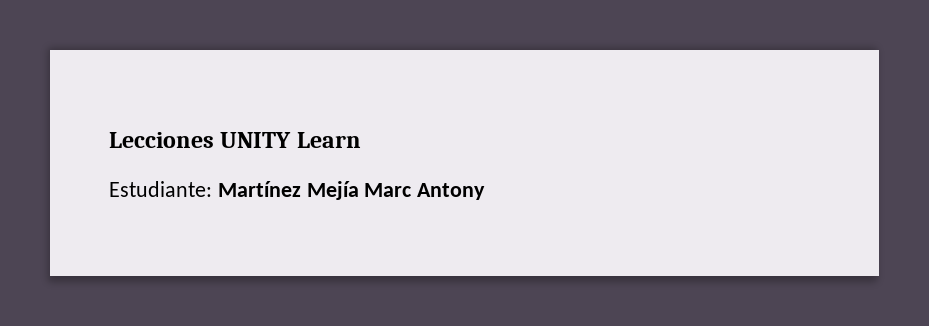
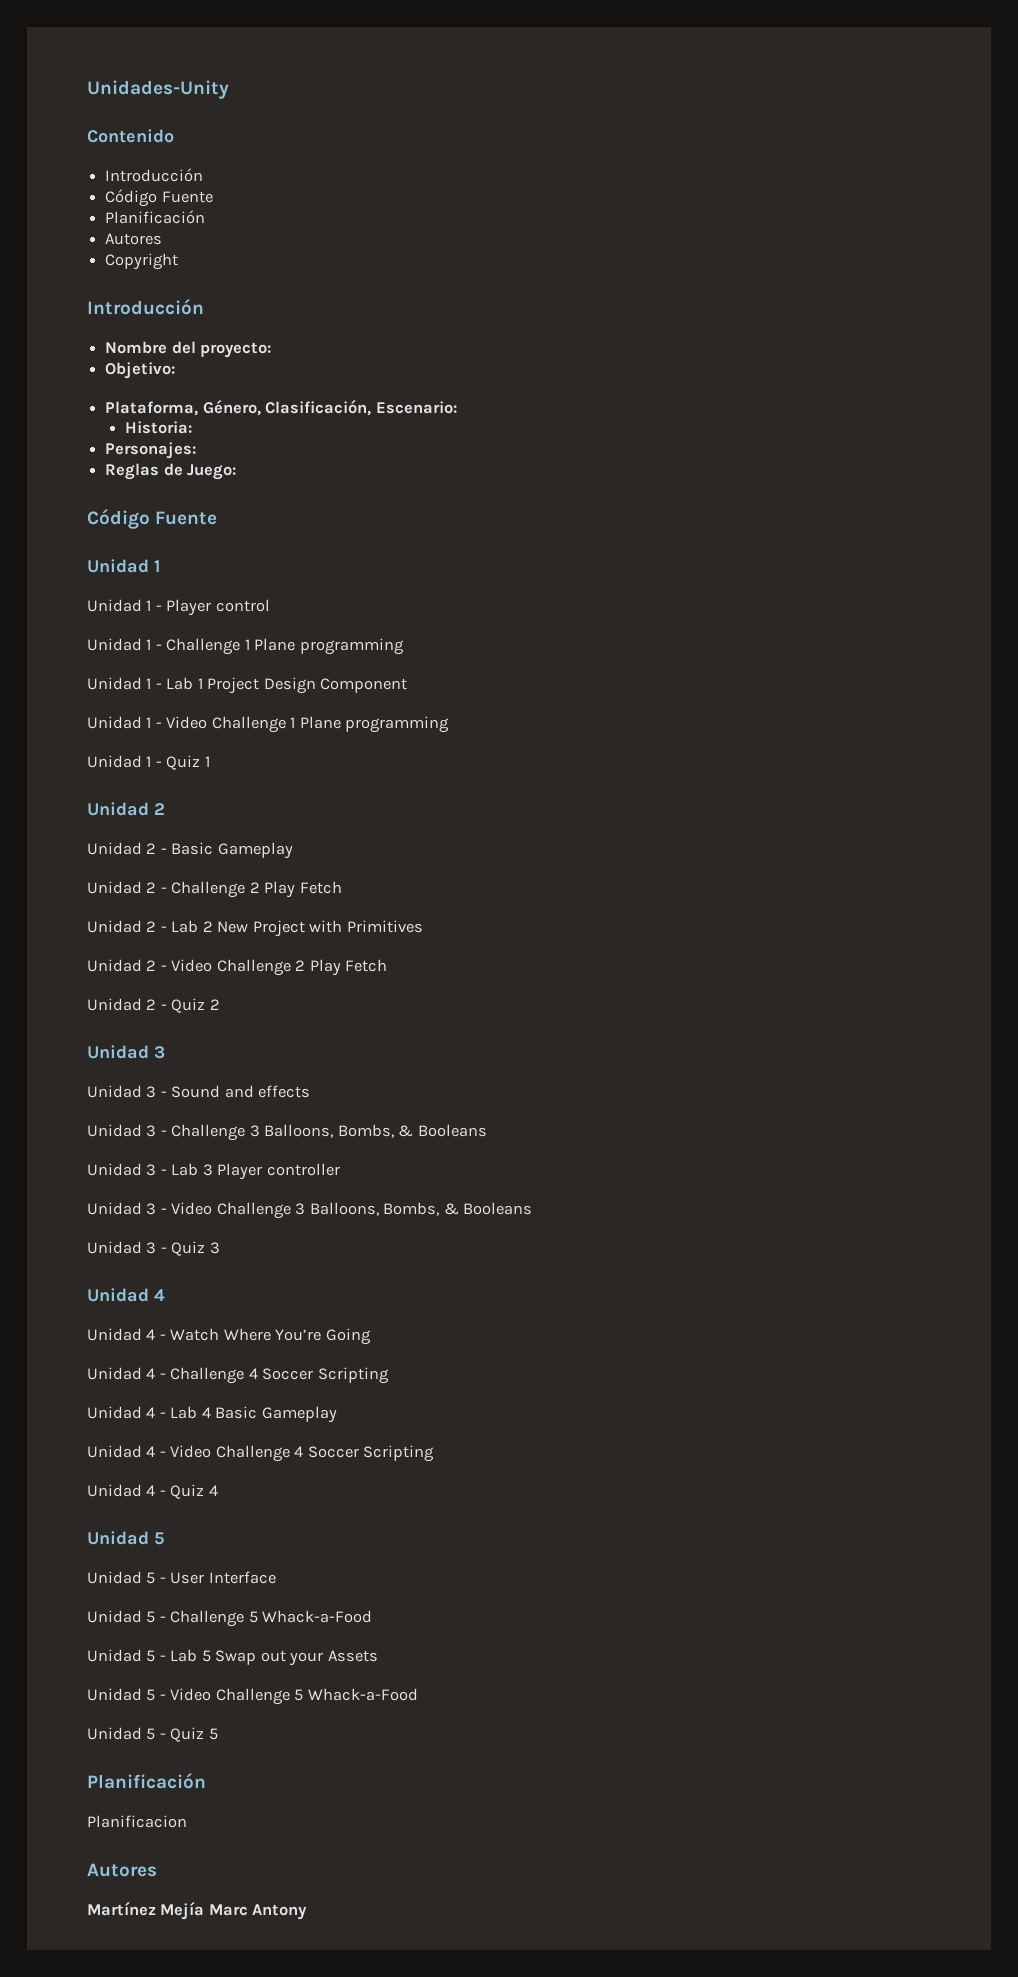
- Lecciones UNITY Learn
- Estudiante: Martínez Mejía Marc Antony
+ Unidades-Unity
+ Contenido
+ Introducción
+ Código Fuente
+ Planificación
+ Autores
+ Copyright
+ Introducción
+ Nombre del proyecto:
+ Objetivo:
+ Plataforma, Género, Clasificación, Escenario:
+ Historia:
+ Personajes:
+ Reglas de Juego:
+ Código Fuente
+ Unidad 1
+ Unidad 1 - Player control
+ Unidad 1 - Challenge 1 Plane programming
+ Unidad 1 - Lab 1 Project Design Component
+ Unidad 1 - Video Challenge 1 Plane programming
+ Unidad 1 - Quiz 1
+ Unidad 2
+ Unidad 2 - Basic Gameplay
+ Unidad 2 - Challenge 2 Play Fetch
+ Unidad 2 - Lab 2 New Project with Primitives
+ Unidad 2 - Video Challenge 2 Play Fetch
+ Unidad 2 - Quiz 2
+ Unidad 3
+ Unidad 3 - Sound and effects
+ Unidad 3 - Challenge 3 Balloons, Bombs, & Booleans
+ Unidad 3 - Lab 3 Player controller
+ Unidad 3 - Video Challenge 3 Balloons, Bombs, & Booleans
+ Unidad 3 - Quiz 3
+ Unidad 4
+ Unidad 4 - Watch Where You’re Going
+ Unidad 4 - Challenge 4 Soccer Scripting
+ Unidad 4 - Lab 4 Basic Gameplay
+ Unidad 4 - Video Challenge 4 Soccer Scripting
+ Unidad 4 - Quiz 4
+ Unidad 5
+ Unidad 5 - User Interface
+ Unidad 5 - Challenge 5 Whack-a-Food
+ Unidad 5 - Lab 5 Swap out your Assets
+ Unidad 5 - Video Challenge 5 Whack-a-Food
+ Unidad 5 - Quiz 5
+ Planificación
+ Planificacion
+ Autores
+ Martínez Mejía Marc Antony

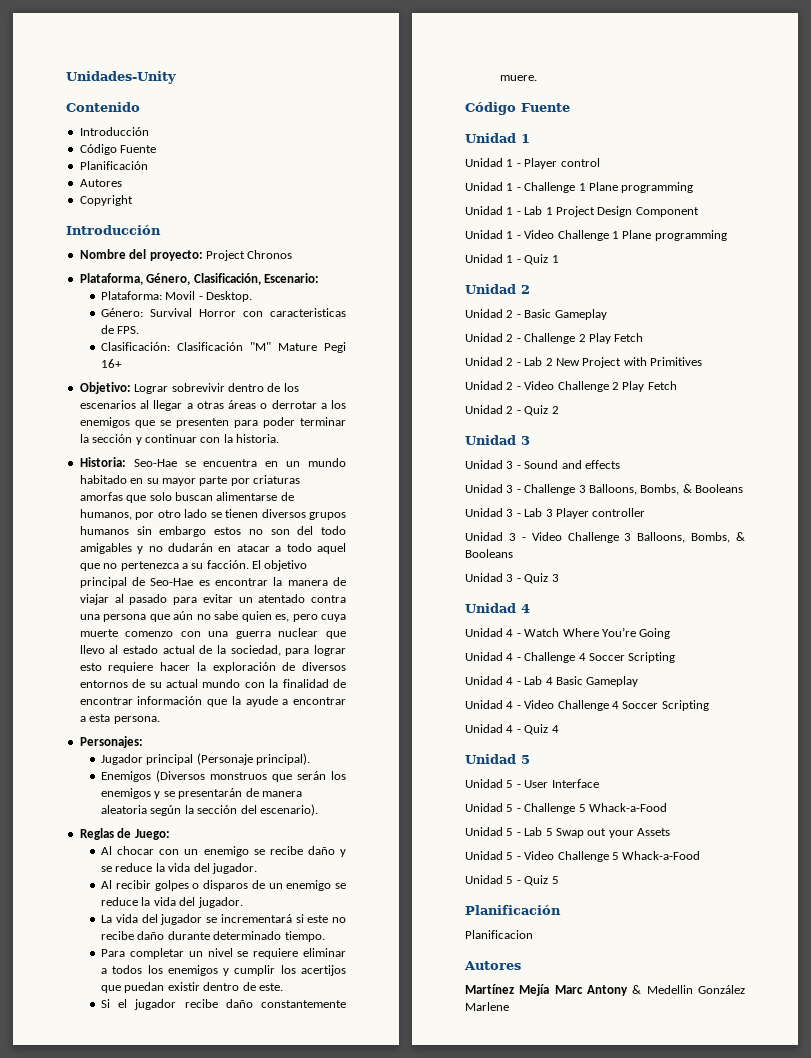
- Nombre del proyecto:
- Objetivo:
+ Nombre del proyecto: Project Chronos
- Historia:
+ Plataforma: Movil - Desktop.
+ Género: Survival Horror con caracteristicas de FPS.
+ Clasificación: Clasificación "M" Mature Pegi 16+
+ Objetivo: Lograr sobrevivir dentro de los escenarios al llegar a otras áreas o derrotar a los enemigos que se presenten para poder terminar la sección y continuar con la historia.
+ Historia: Seo-Hae se encuentra en un mundo habitado en su mayor parte por criaturas amorfas que solo buscan alimentarse de humanos, por otro lado se tienen diversos grupos humanos sin embargo estos no son del todo amigables y no dudarán en atacar a todo aquel que no pertenezca a su facción. El objetivo principal de Seo-Hae es encontrar la manera de viajar al pasado para evitar un atentado contra una persona que aún no sabe quien es, pero cuya muerte comenzo con una guerra nuclear que llevo al estado actual de la sociedad, para lograr esto requiere hacer la exploración de diversos entornos de su actual mundo con la finalidad de encontrar información que la ayude a encontrar a esta persona.
  Personajes:
+ Jugador principal (Personaje principal).
+ Enemigos (Diversos monstruos que serán los enemigos y se presentarán de manera aleatoria según la sección del escenario).
  Reglas de Juego:
+ Al chocar con un enemigo se recibe daño y se reduce la vida del jugador.
+ Al recibir golpes o disparos de un enemigo se reduce la vida del jugador.
+ La vida del jugador se incrementará si este no recibe daño durante determinado tiempo.
+ Para completar un nivel se requiere eliminar a todos los enemigos y cumplir los acertijos que puedan existir dentro de este.
+ Si el jugador recibe daño constantemente muere.
- Martínez Mejía Marc Antony
+ Martínez Mejía Marc Antony & Medellin González Marlene

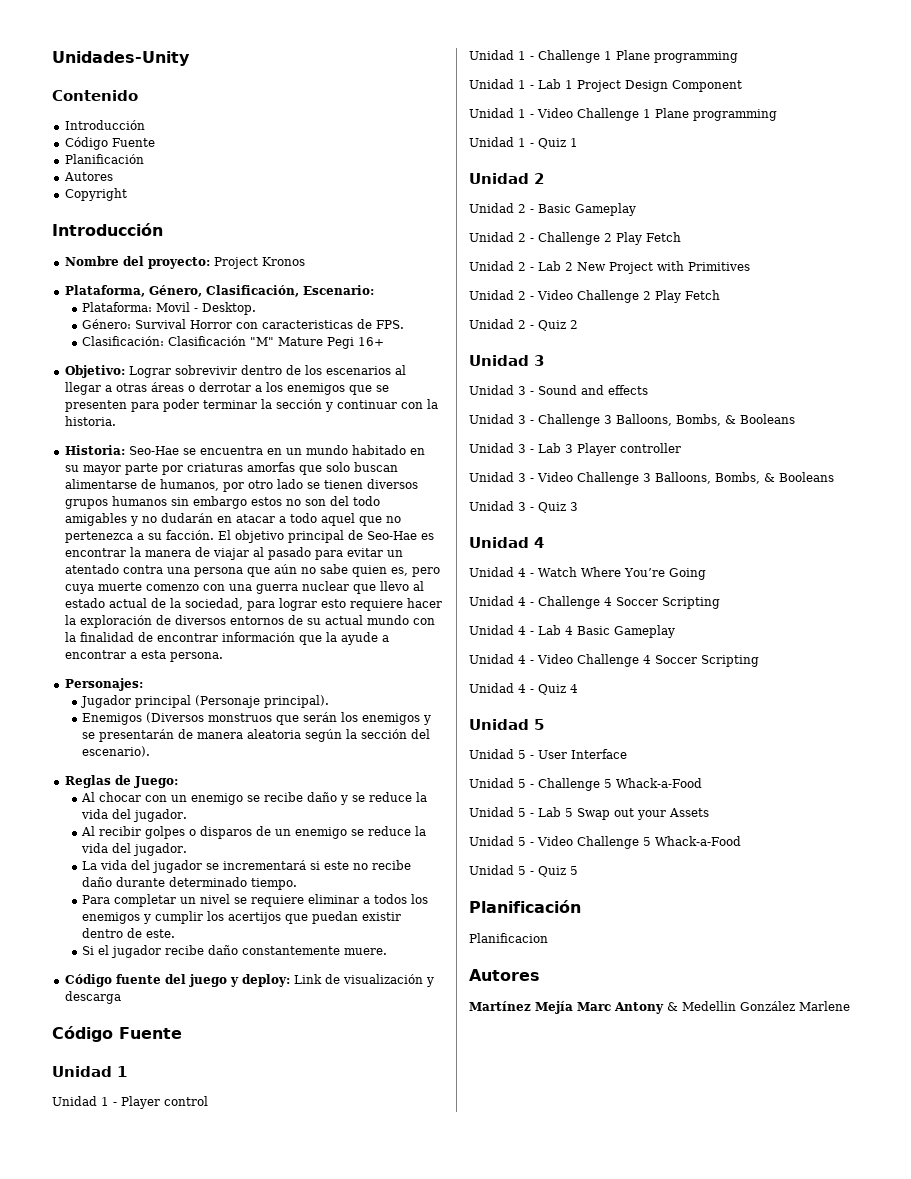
- Nombre del proyecto: Project Chronos
+ Nombre del proyecto: Project Kronos
+ Código fuente del juego y deploy: Link de visualización y descarga

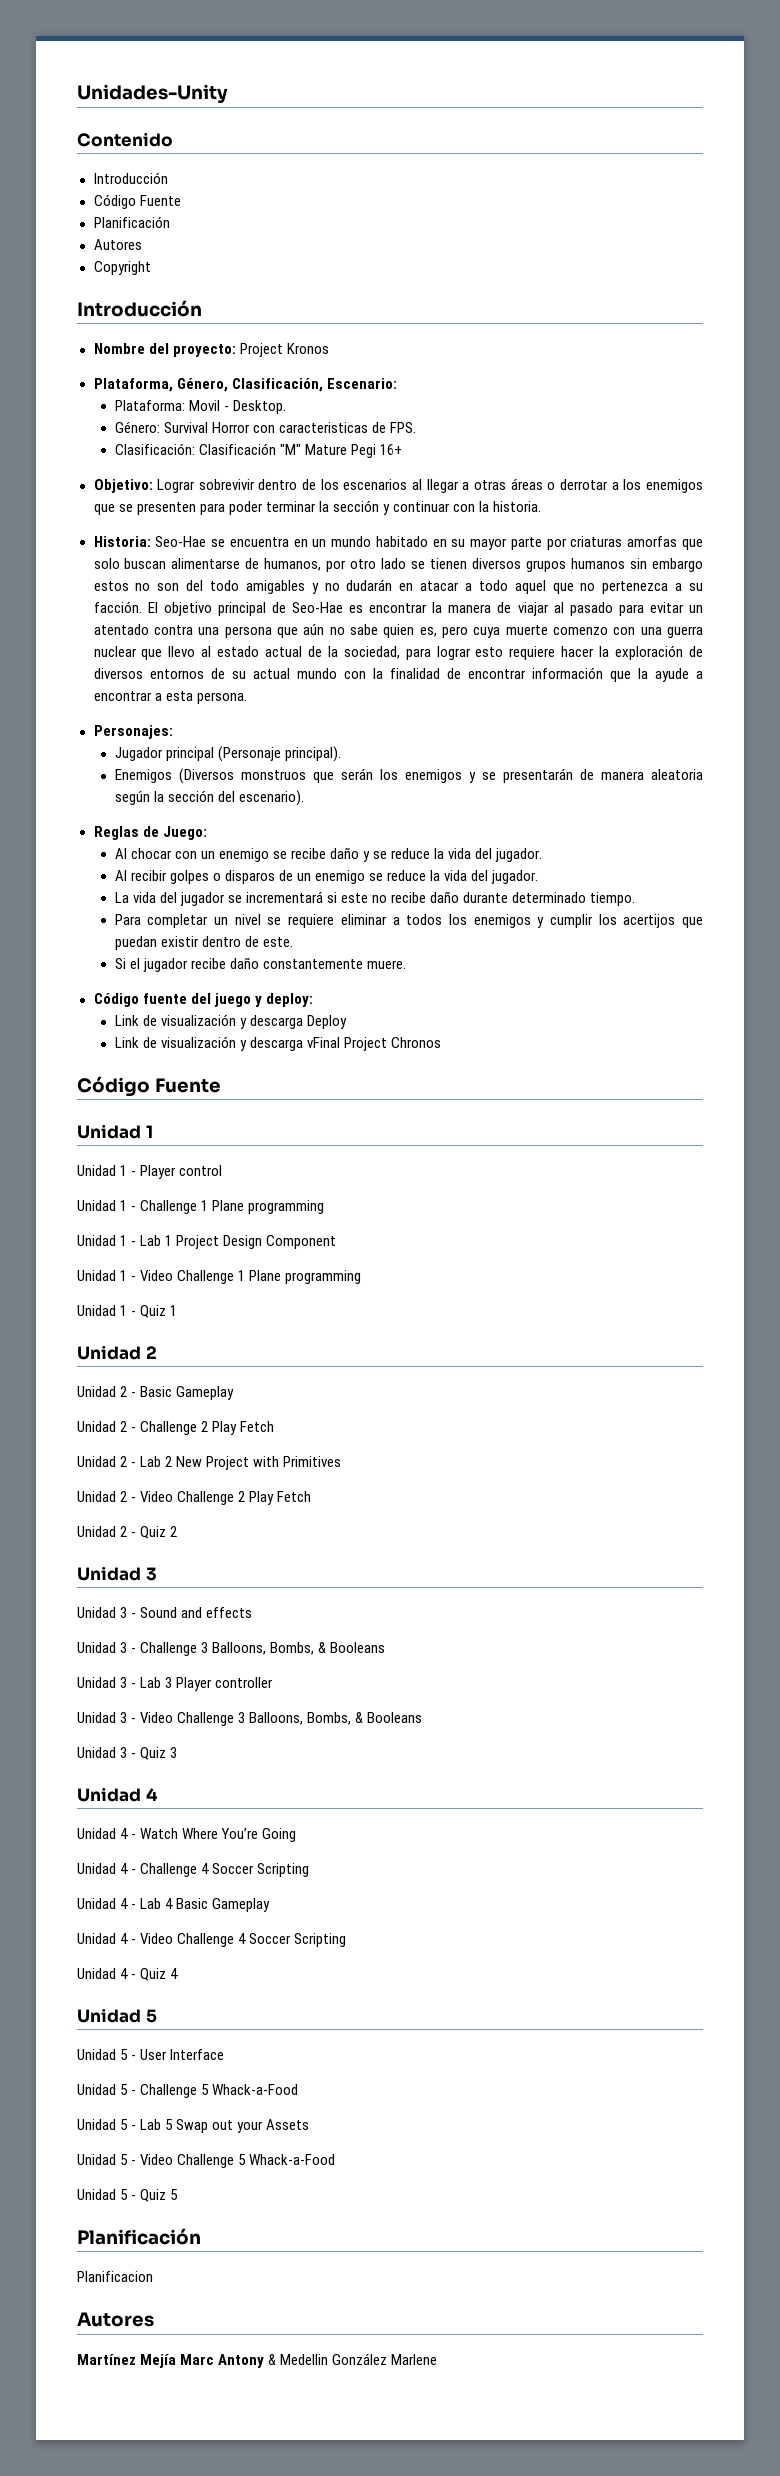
- Código fuente del juego y deploy: Link de visualización y descarga
+ Código fuente del juego y deploy:
+ Link de visualización y descarga Deploy
+ Link de visualización y descarga vFinal Project Chronos

